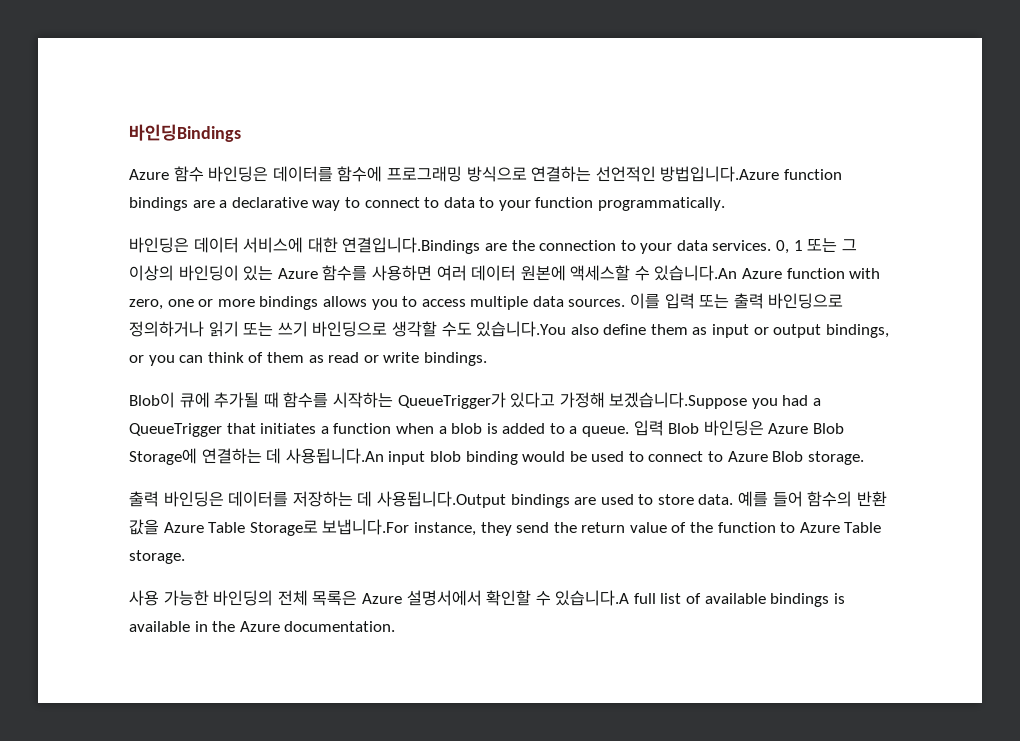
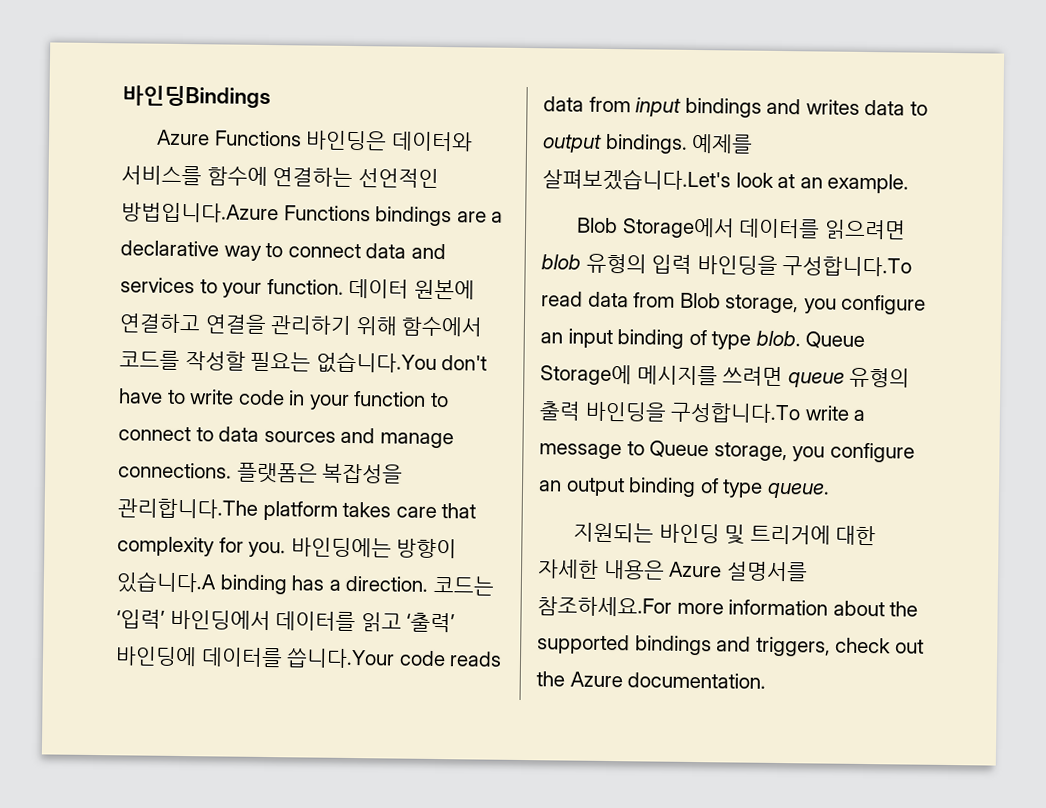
- Azure 함수 바인딩은 데이터를 함수에 프로그래밍 방식으로 연결하는 선언적인 방법입니다.Azure function bindings are a declarative way to connect to data to your function programmatically.
- 바인딩은 데이터 서비스에 대한 연결입니다.Bindings are the connection to your data services. 0, 1 또는 그 이상의 바인딩이 있는 Azure 함수를 사용하면 여러 데이터 원본에 액세스할 수 있습니다.An Azure function with zero, one or more bindings allows you to access multiple data sources. 이를 입력 또는 출력 바인딩으로 정의하거나 읽기 또는 쓰기 바인딩으로 생각할 수도 있습니다.You also define them as input or output bindings, or you can think of them as read or write bindings.
- Blob이 큐에 추가될 때 함수를 시작하는 QueueTrigger가 있다고 가정해 보겠습니다.Suppose you had a QueueTrigger that initiates a function when a blob is added to a queue. 입력 Blob 바인딩은 Azure Blob Storage에 연결하는 데 사용됩니다.An input blob binding would be used to connect to Azure Blob storage.
- 출력 바인딩은 데이터를 저장하는 데 사용됩니다.Output bindings are used to store data. 예를 들어 함수의 반환 값을 Azure Table Storage로 보냅니다.For instance, they send the return value of the function to Azure Table storage.
- 사용 가능한 바인딩의 전체 목록은 Azure 설명서에서 확인할 수 있습니다.A full list of available bindings is available in the Azure documentation.
+ Azure Functions 바인딩은 데이터와 서비스를 함수에 연결하는 선언적인 방법입니다.Azure Functions bindings are a declarative way to connect data and services to your function. 데이터 원본에 연결하고 연결을 관리하기 위해 함수에서 코드를 작성할 필요는 없습니다.You don't have to write code in your function to connect to data sources and manage connections. 플랫폼은 복잡성을 관리합니다.The platform takes care that complexity for you. 바인딩에는 방향이 있습니다.A binding has a direction. 코드는 ‘입력’ 바인딩에서 데이터를 읽고 ‘출력’ 바인딩에 데이터를 씁니다.Your code reads data from input bindings and writes data to output bindings. 예제를 살펴보겠습니다.Let's look at an example.
+ Blob Storage에서 데이터를 읽으려면 blob 유형의 입력 바인딩을 구성합니다.To read data from Blob storage, you configure an input binding of type blob. Queue Storage에 메시지를 쓰려면 queue 유형의 출력 바인딩을 구성합니다.To write a message to Queue storage, you configure an output binding of type queue.
+ 지원되는 바인딩 및 트리거에 대한 자세한 내용은 Azure 설명서를 참조하세요.For more information about the supported bindings and triggers, check out the Azure documentation.

